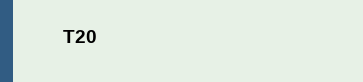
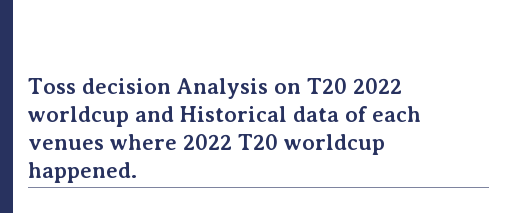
- T20
+ Toss decision Analysis on T20 2022 worldcup and Historical data of each venues where 2022 T20 worldcup happened.

